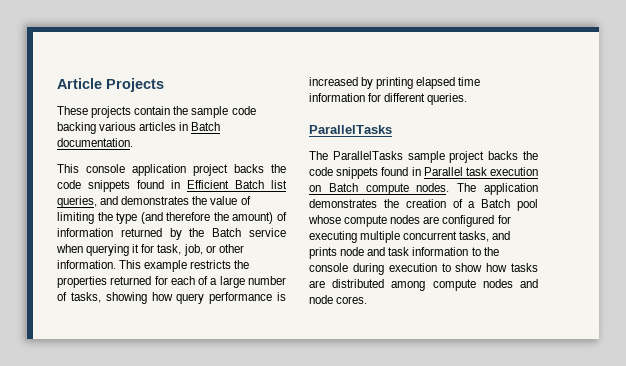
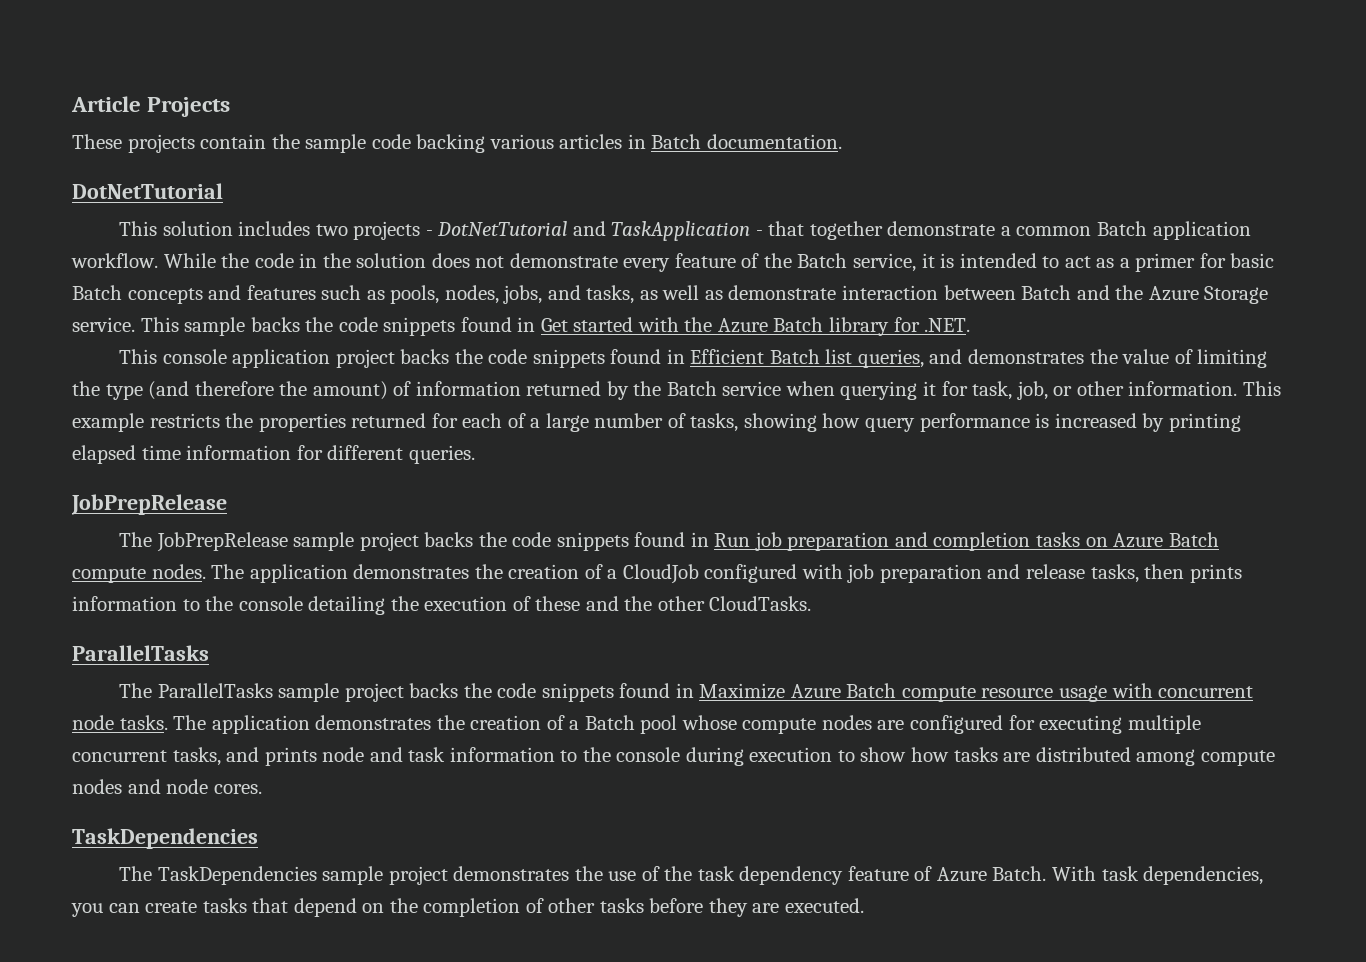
  These projects contain the sample code backing various articles in Batch documentation.
+ DotNetTutorial
+ This solution includes two projects - DotNetTutorial and TaskApplication - that together demonstrate a common Batch application workflow. While the code in the solution does not demonstrate every feature of the Batch service, it is intended to act as a primer for basic Batch concepts and features such as pools, nodes, jobs, and tasks, as well as demonstrate interaction between Batch and the Azure Storage service. This sample backs the code snippets found in Get started with the Azure Batch library for .NET.
  This example restricts the properties returned for each of a large number of tasks, showing how query performance is increased by printing elapsed time information for different queries.
+ JobPrepRelease
+ The JobPrepRelease sample project backs the code snippets found in Run job preparation and completion tasks on Azure Batch compute nodes. The application demonstrates the creation of a CloudJob configured with job preparation and release tasks, then prints information to the console detailing the execution of these and the other CloudTasks.
- The ParallelTasks sample project backs the code snippets found in Parallel task execution on Batch compute nodes.
+ The ParallelTasks sample project backs the code snippets found in Maximize Azure Batch compute resource usage with concurrent node tasks.
  The application demonstrates the creation of a Batch pool whose compute nodes are configured for executing multiple concurrent tasks, and prints node and task information to the console during execution to show how tasks are distributed among compute nodes and node cores.
+ TaskDependencies
+ The TaskDependencies sample project demonstrates the use of the task dependency feature of Azure Batch. With task dependencies, you can create tasks that depend on the completion of other tasks before they are executed.

